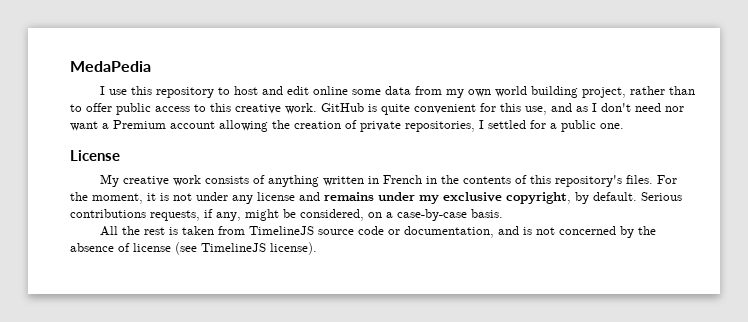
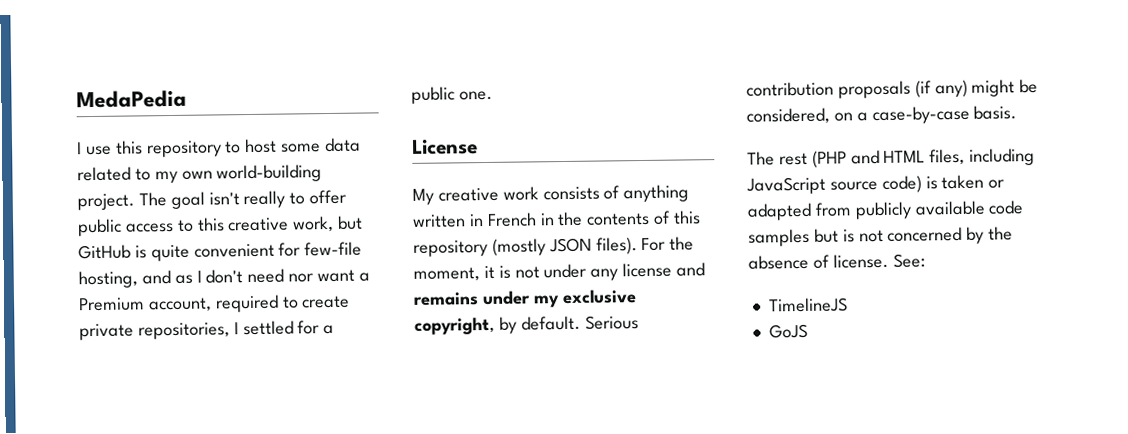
- I use this repository to host and edit online some data from my own world building project, rather than to offer public access to this creative work. GitHub is quite convenient for this use, and as I don't need nor want a Premium account allowing the creation of private repositories, I settled for a public one.
+ I use this repository to host some data related to my own world-building project. The goal isn't really to offer public access to this creative work, but GitHub is quite convenient for few-file hosting, and as I don't need nor want a Premium account, required to create private repositories, I settled for a public one.
- My creative work consists of anything written in French in the contents of this repository's files.
+ My creative work consists of anything written in French in the contents of this repository (mostly JSON files).
- Serious contributions requests, if any, might be considered, on a case-by-case basis.
+ Serious contribution proposals (if any) might be considered, on a case-by-case basis.
- All the rest is taken from TimelineJS source code or documentation, and is not concerned by the absence of license (see TimelineJS license).
+ The rest (PHP and HTML files, including JavaScript source code) is taken or adapted from publicly available code samples but is not concerned by the absence of license. See:
+ TimelineJS
+ GoJS

